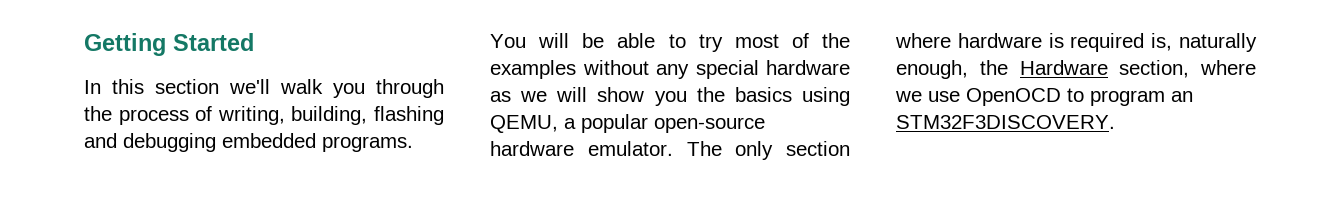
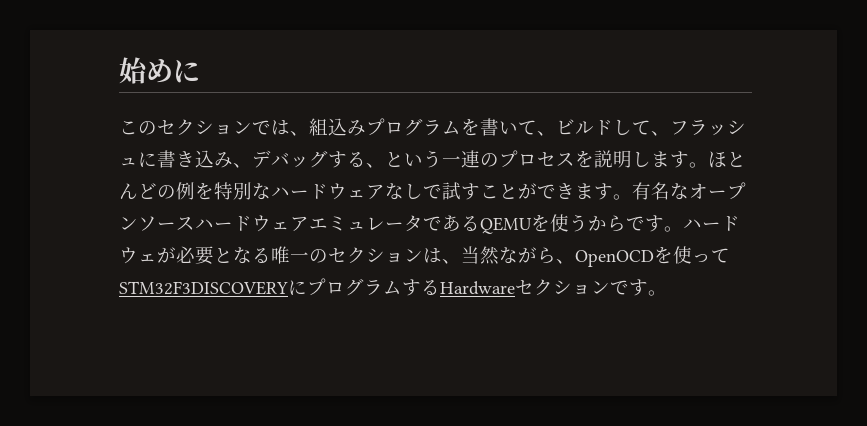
- Getting Started
- In this section we'll walk you through the process of writing, building, flashing and debugging embedded programs. You will be able to try most of the examples without any special hardware as we will show you the basics using QEMU, a popular open-source hardware emulator. The only section where hardware is required is, naturally enough, the Hardware section, where we use OpenOCD to program an STM32F3DISCOVERY.
+ 始めに
+ このセクションでは、組込みプログラムを書いて、ビルドして、フラッシュに書き込み、デバッグする、という一連のプロセスを説明します。ほとんどの例を特別なハードウェアなしで試すことができます。有名なオープンソースハードウェアエミュレータであるQEMUを使うからです。ハードウェが必要となる唯一のセクションは、当然ながら、OpenOCDを使ってSTM32F3DISCOVERYにプログラムするHardwareセクションです。

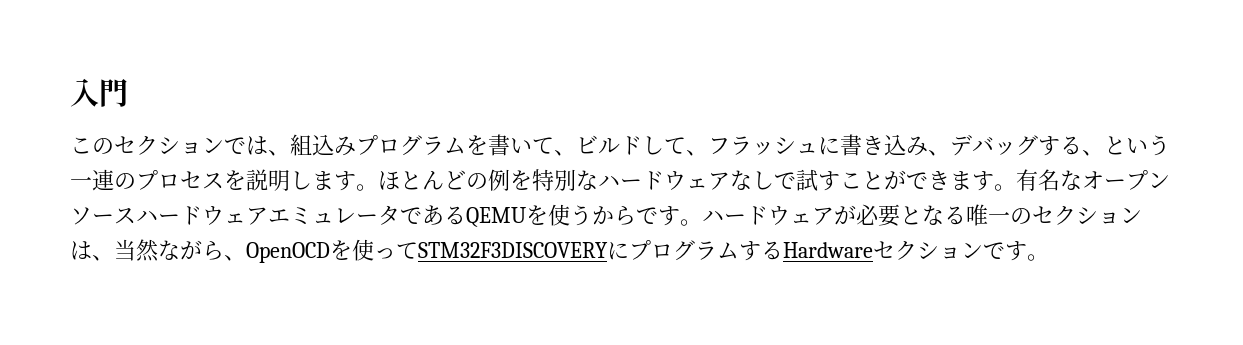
- 始めに
+ 入門
- ハードウェが必要となる唯一のセクションは、当然ながら、OpenOCDを使ってSTM32F3DISCOVERYにプログラムするHardwareセクションです。
+ ハードウェアが必要となる唯一のセクションは、当然ながら、OpenOCDを使ってSTM32F3DISCOVERYにプログラムするHardwareセクションです。

